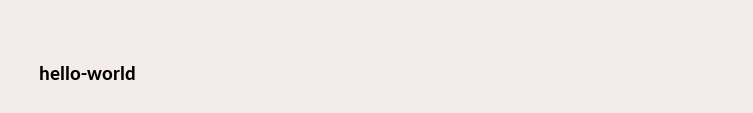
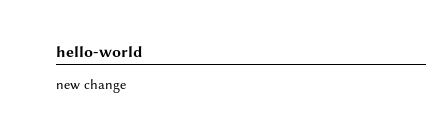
+ new change

